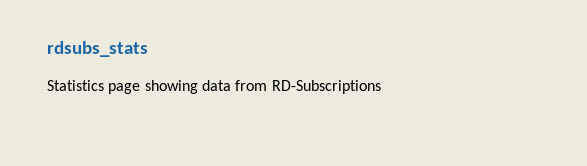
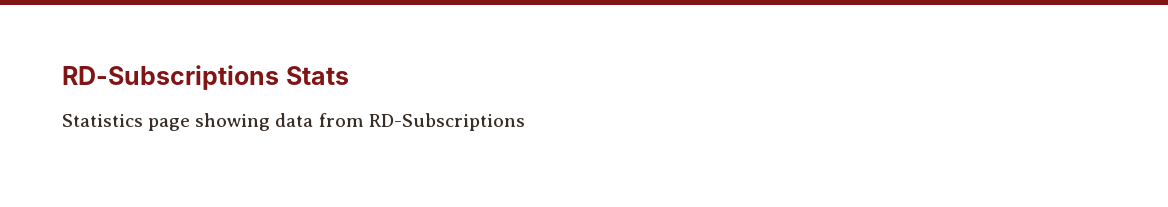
- rdsubs_stats
+ RD-Subscriptions Stats

